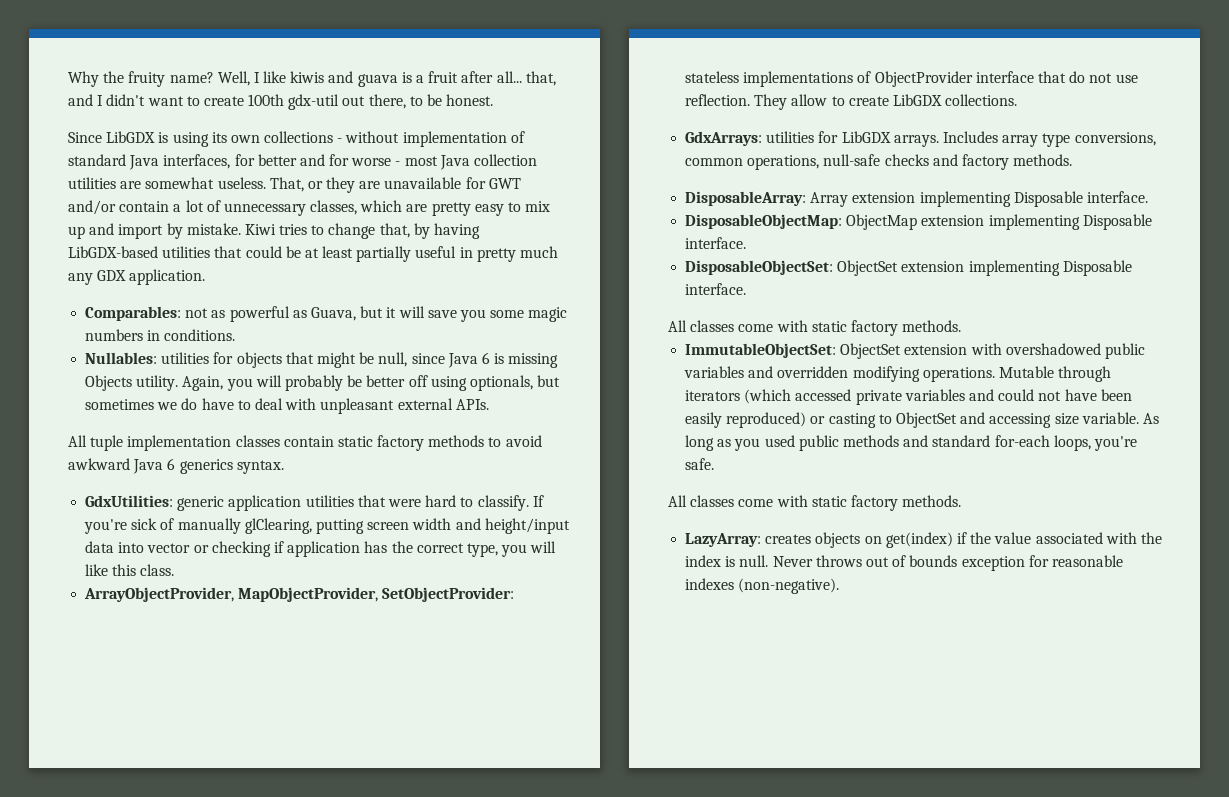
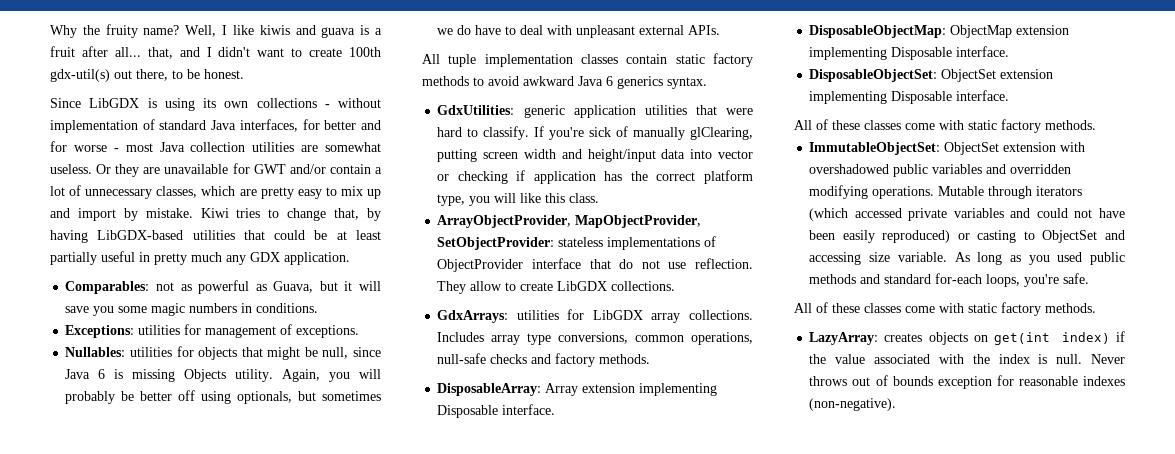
- Well, I like kiwis and guava is a fruit after all... that, and I didn't want to create 100th gdx-util out there, to be honest.
+ Well, I like kiwis and guava is a fruit after all... that, and I didn't want to create 100th gdx-util(s) out there, to be honest.
- That, or they are unavailable for GWT and/or contain a lot of unnecessary classes, which are pretty easy to mix up and import by mistake.
+ Or they are unavailable for GWT and/or contain a lot of unnecessary classes, which are pretty easy to mix up and import by mistake.
+ Exceptions: utilities for management of exceptions.
- If you're sick of manually glClearing, putting screen width and height/input data into vector or checking if application has the correct type, you will like this class.
+ If you're sick of manually glClearing, putting screen width and height/input data into vector or checking if application has the correct platform type, you will like this class.
- GdxArrays: utilities for LibGDX arrays.
+ GdxArrays: utilities for LibGDX array collections.
  DisposableObjectSet: ObjectSet extension implementing Disposable interface.
- All classes come with static factory methods.
+ All of these classes come with static factory methods.
  As long as you used public methods and standard for-each loops, you're safe.
- All classes come with static factory methods.
+ All of these classes come with static factory methods.
- LazyArray: creates objects on get(index) if the value associated with the index is null.
+ LazyArray: creates objects on get(int index) if the value associated with the index is null.

